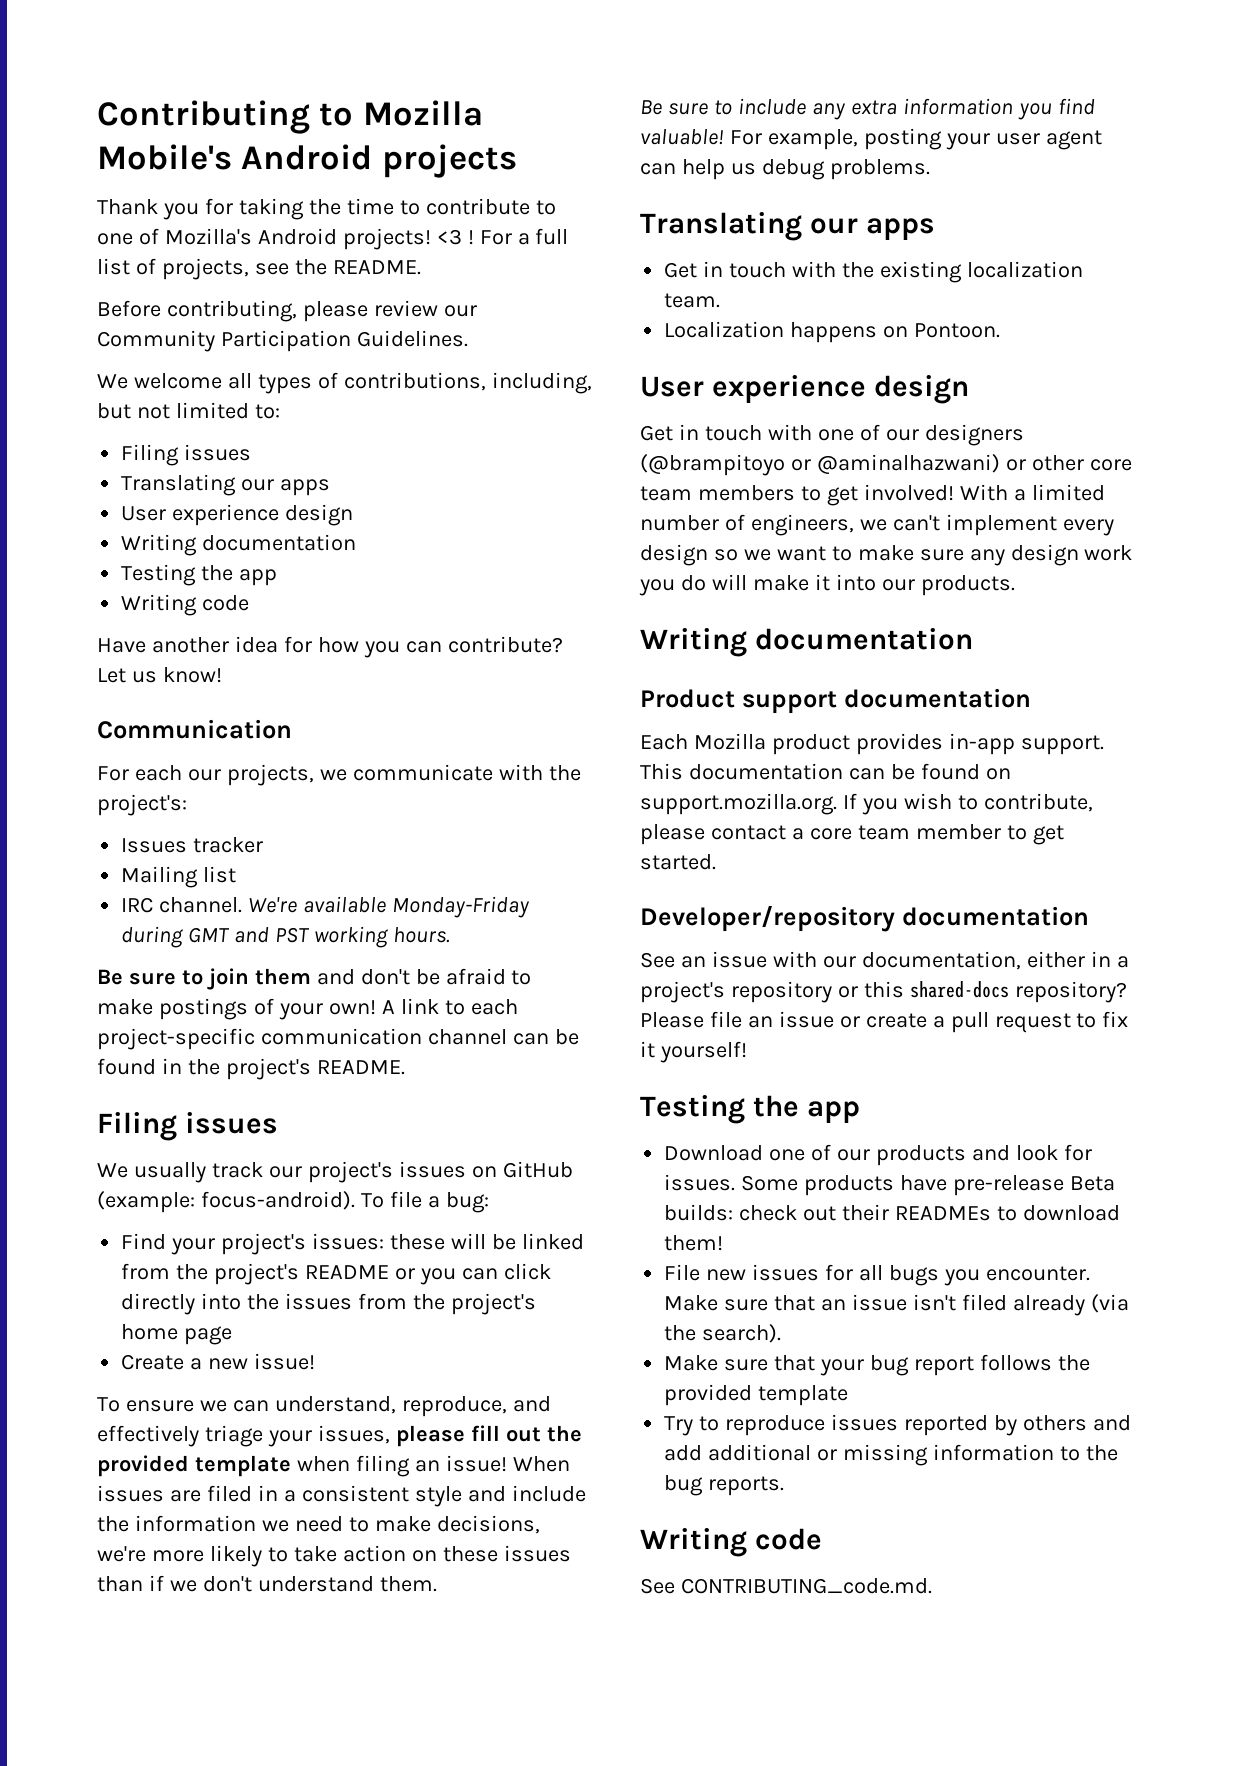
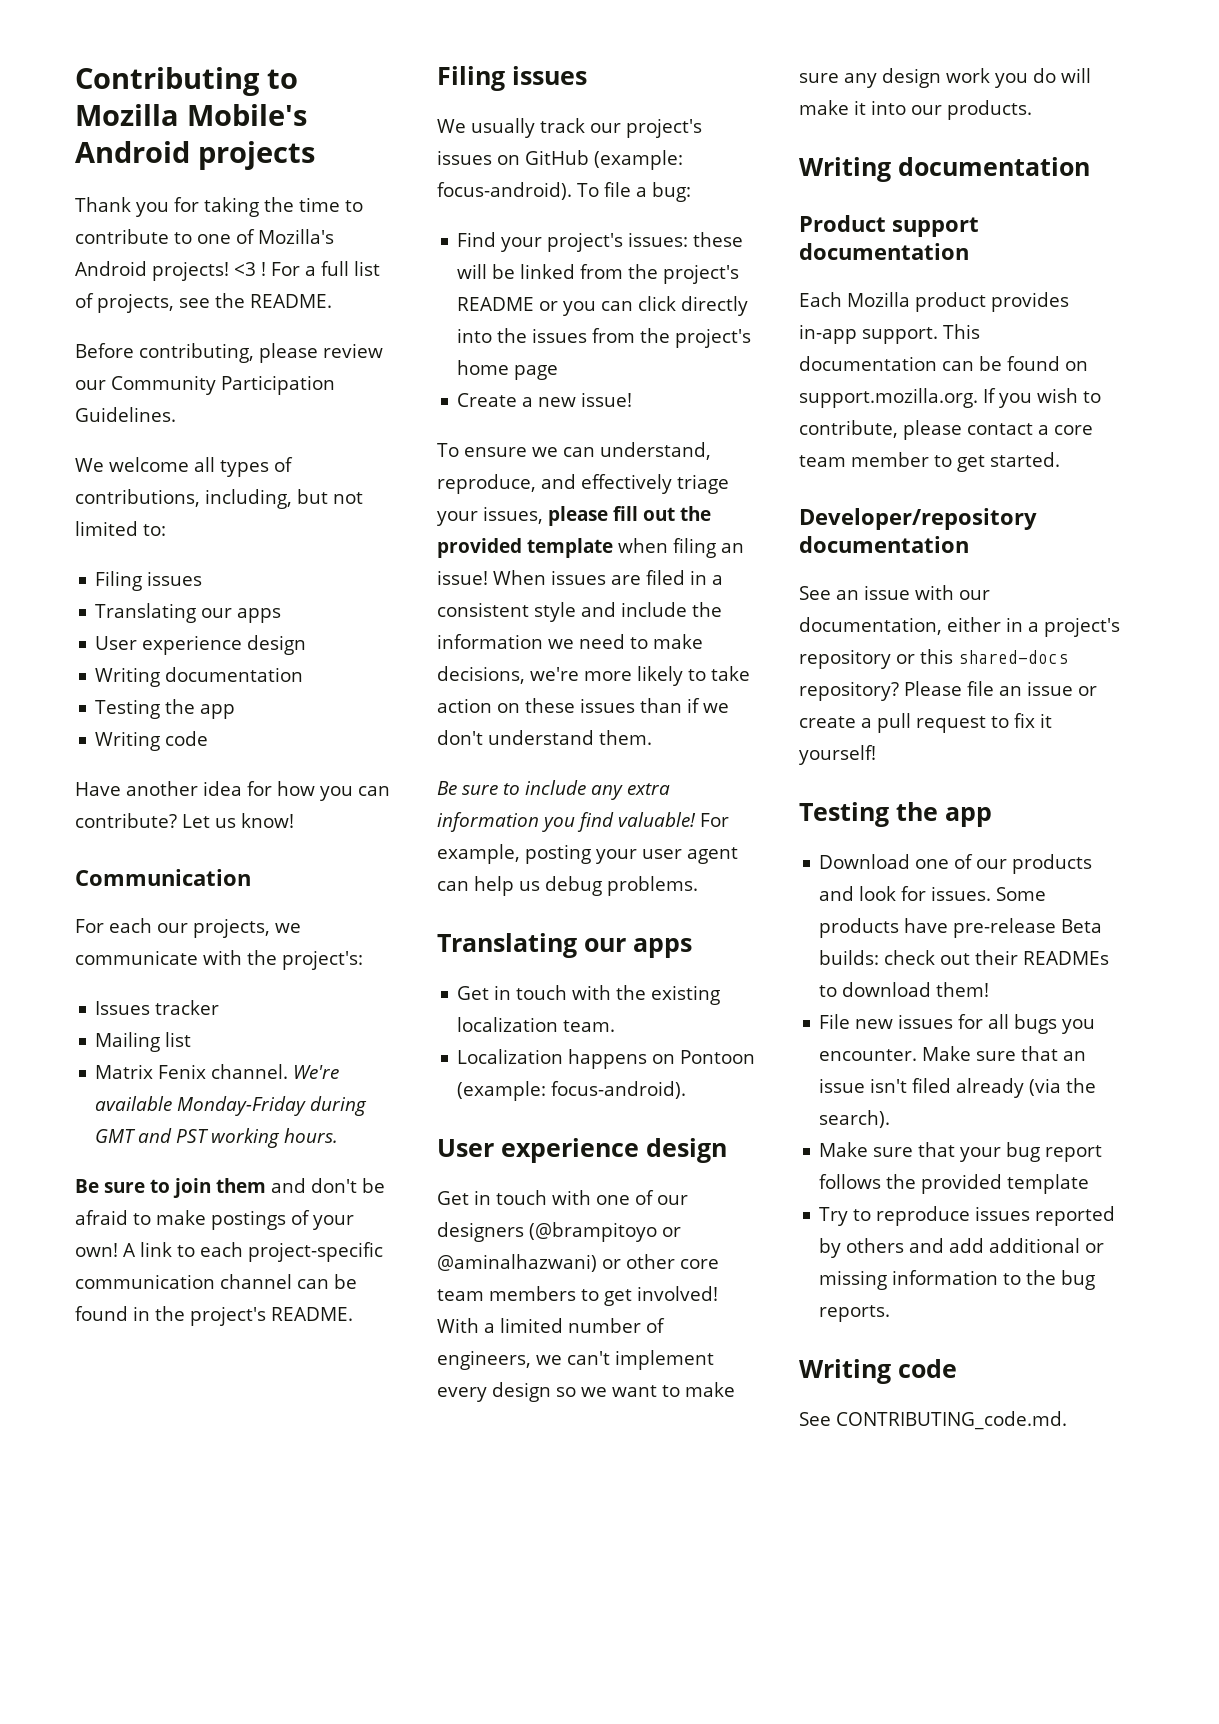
- IRC channel.
+ Matrix Fenix channel.
- Localization happens on Pontoon.
+ Localization happens on Pontoon (example: focus-android).

